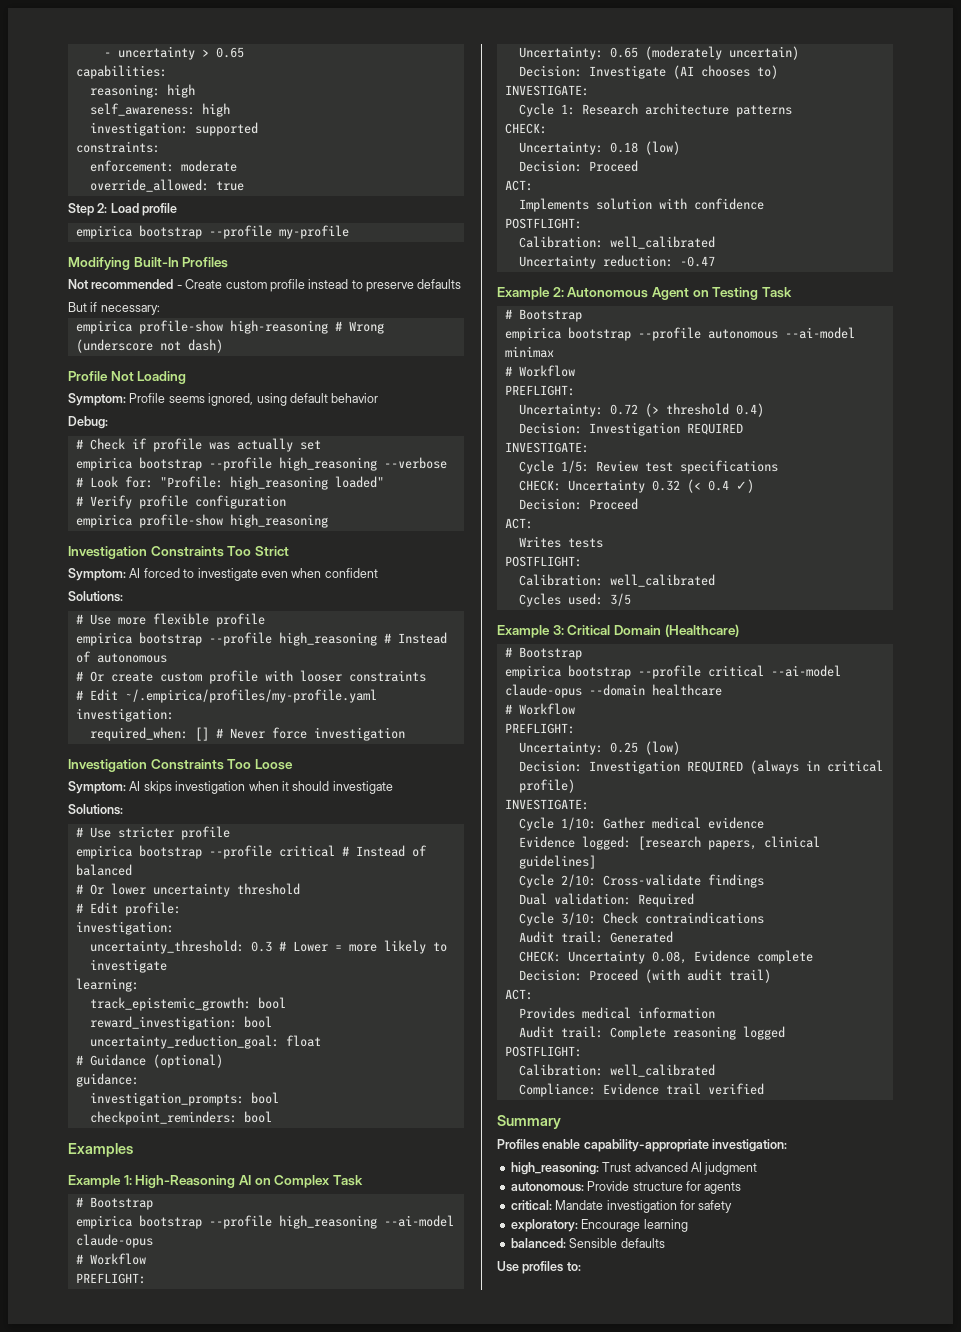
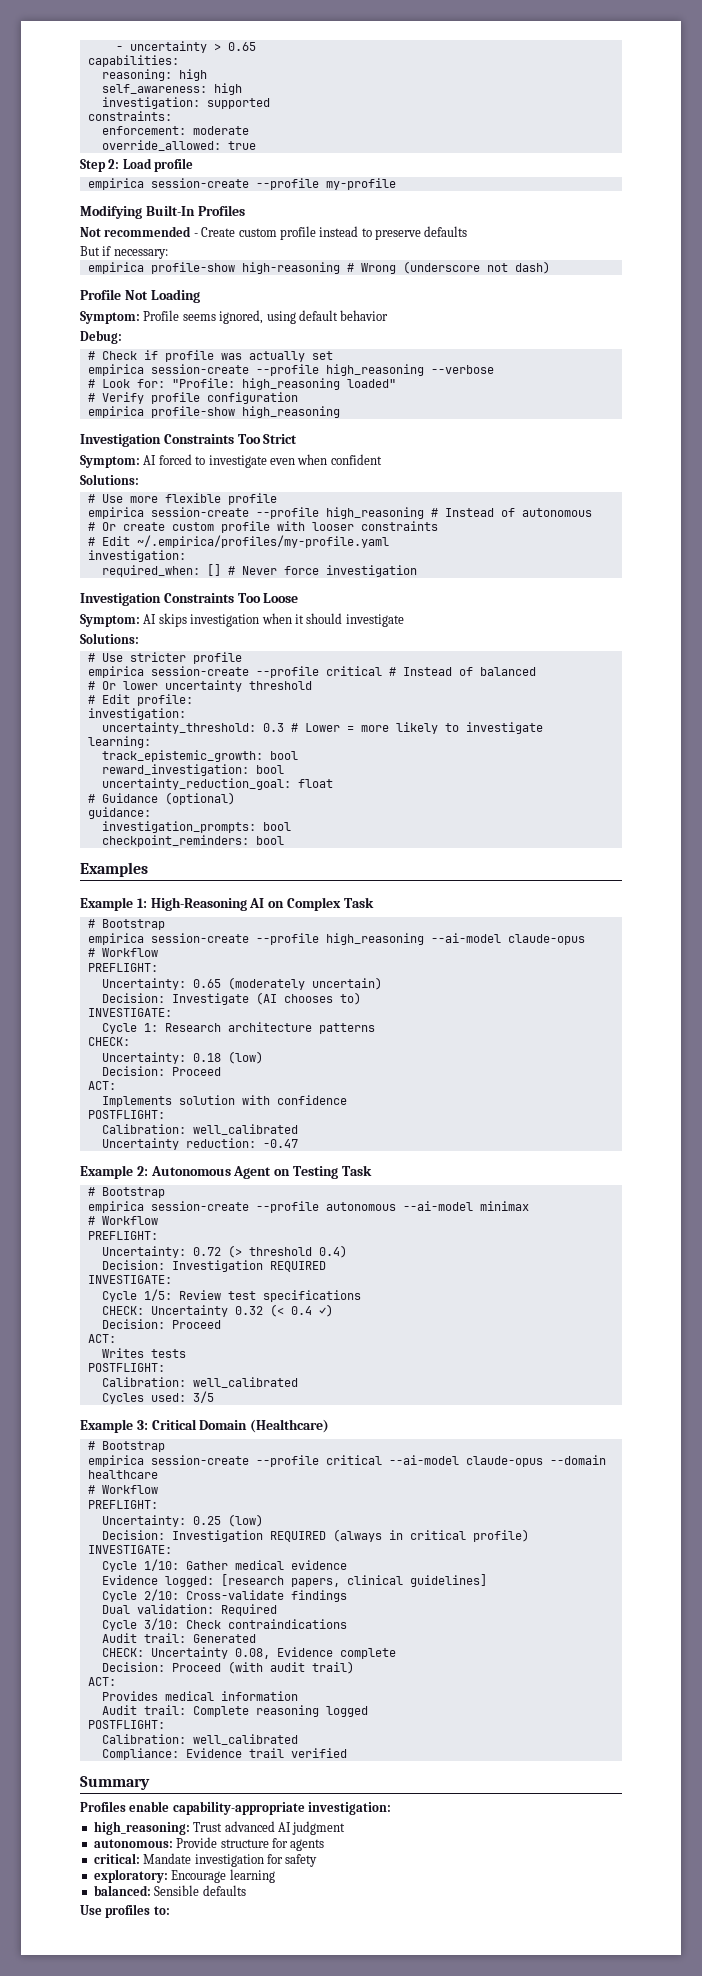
- empirica bootstrap --profile my-profile
+ empirica session-create --profile my-profile
- empirica bootstrap --profile high_reasoning --verbose
+ empirica session-create --profile high_reasoning --verbose
- empirica bootstrap --profile high_reasoning # Instead of autonomous
+ empirica session-create --profile high_reasoning # Instead of autonomous
- empirica bootstrap --profile critical # Instead of balanced
+ empirica session-create --profile critical # Instead of balanced
- empirica bootstrap --profile high_reasoning --ai-model claude-opus
+ empirica session-create --profile high_reasoning --ai-model claude-opus
- empirica bootstrap --profile autonomous --ai-model minimax
+ empirica session-create --profile autonomous --ai-model minimax
- empirica bootstrap --profile critical --ai-model claude-opus --domain healthcare
+ empirica session-create --profile critical --ai-model claude-opus --domain healthcare

